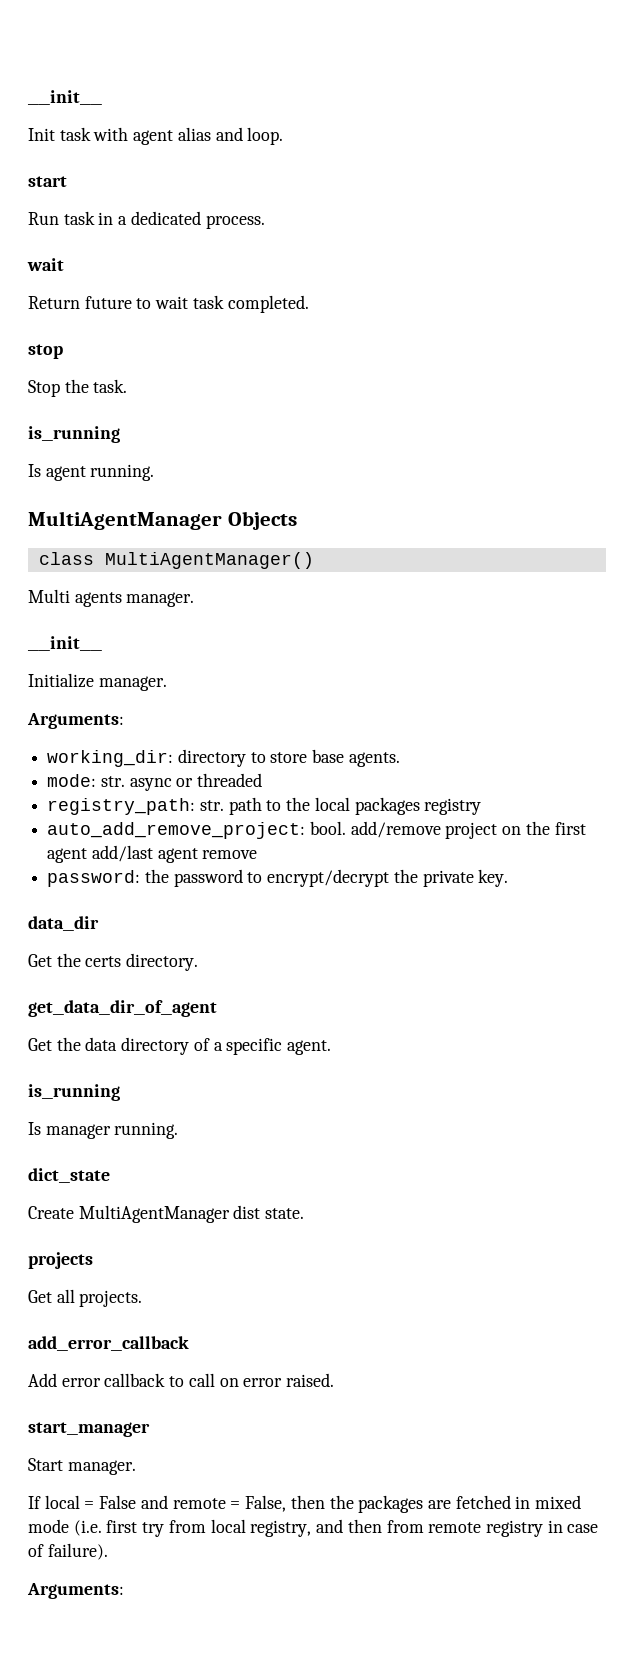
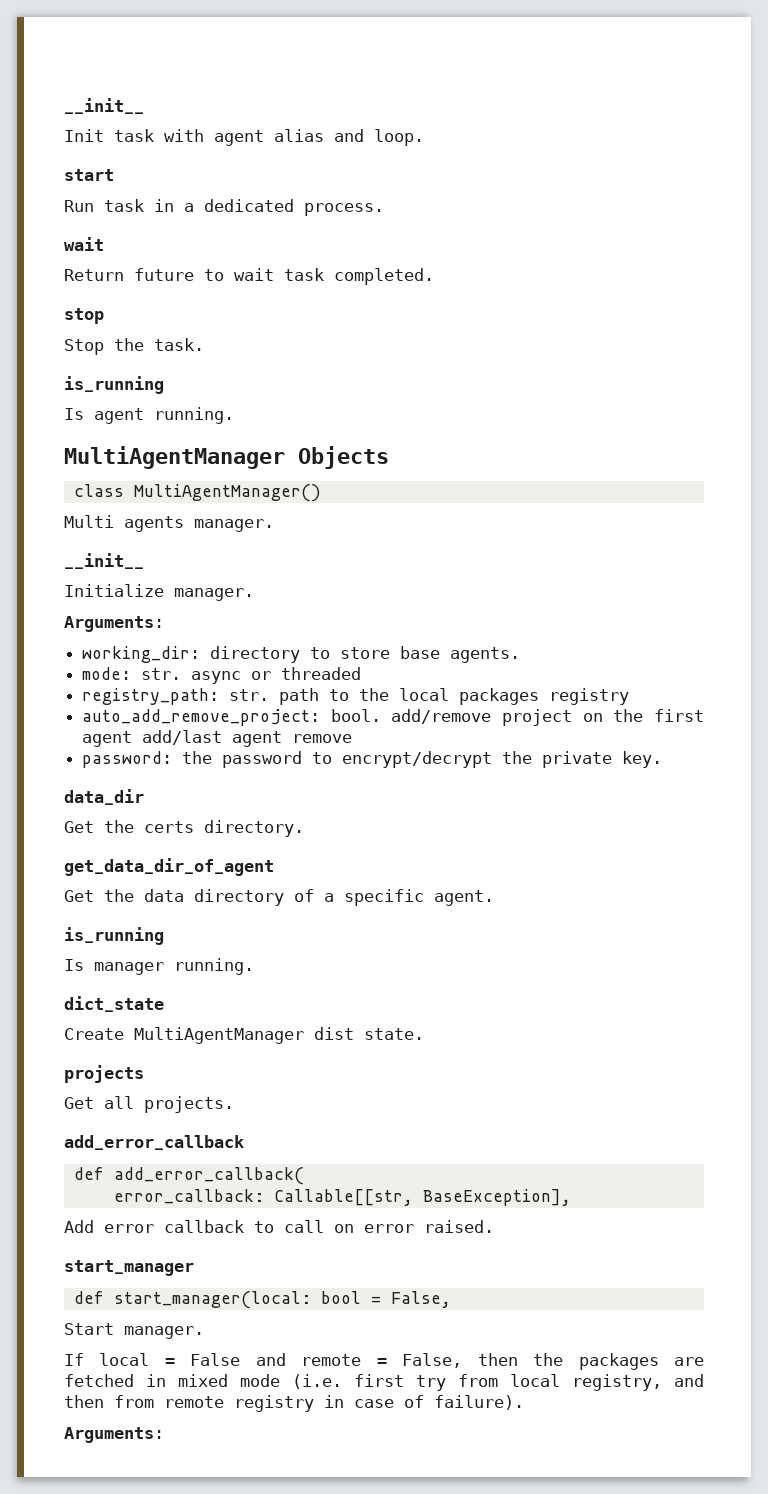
+ def add_error_callback(
+ error_callback: Callable[[str, BaseException],
+ def start_manager(local: bool = False,

